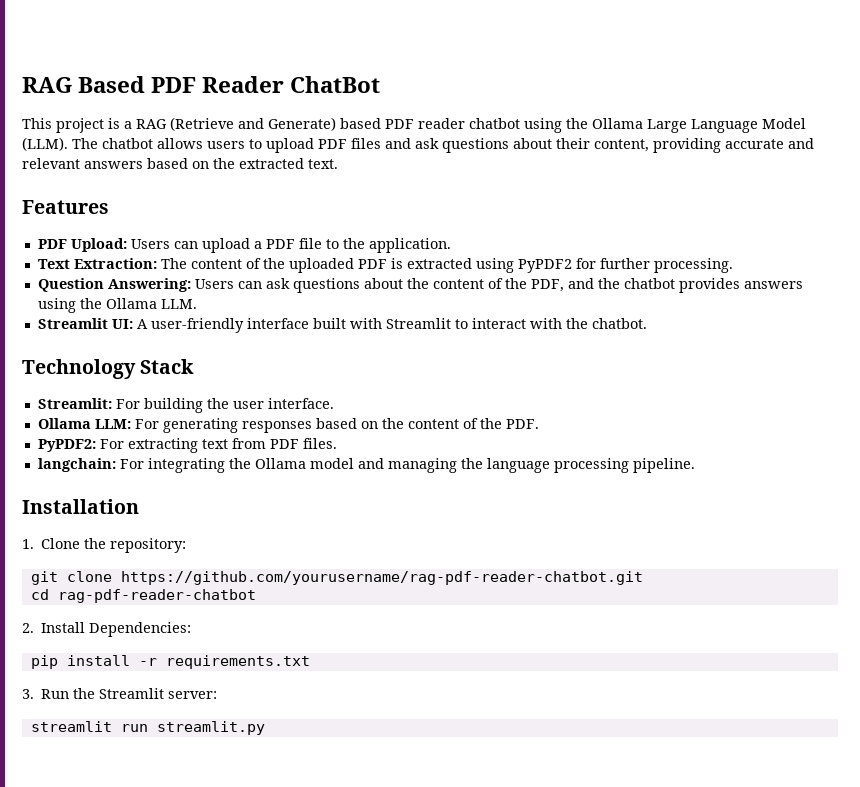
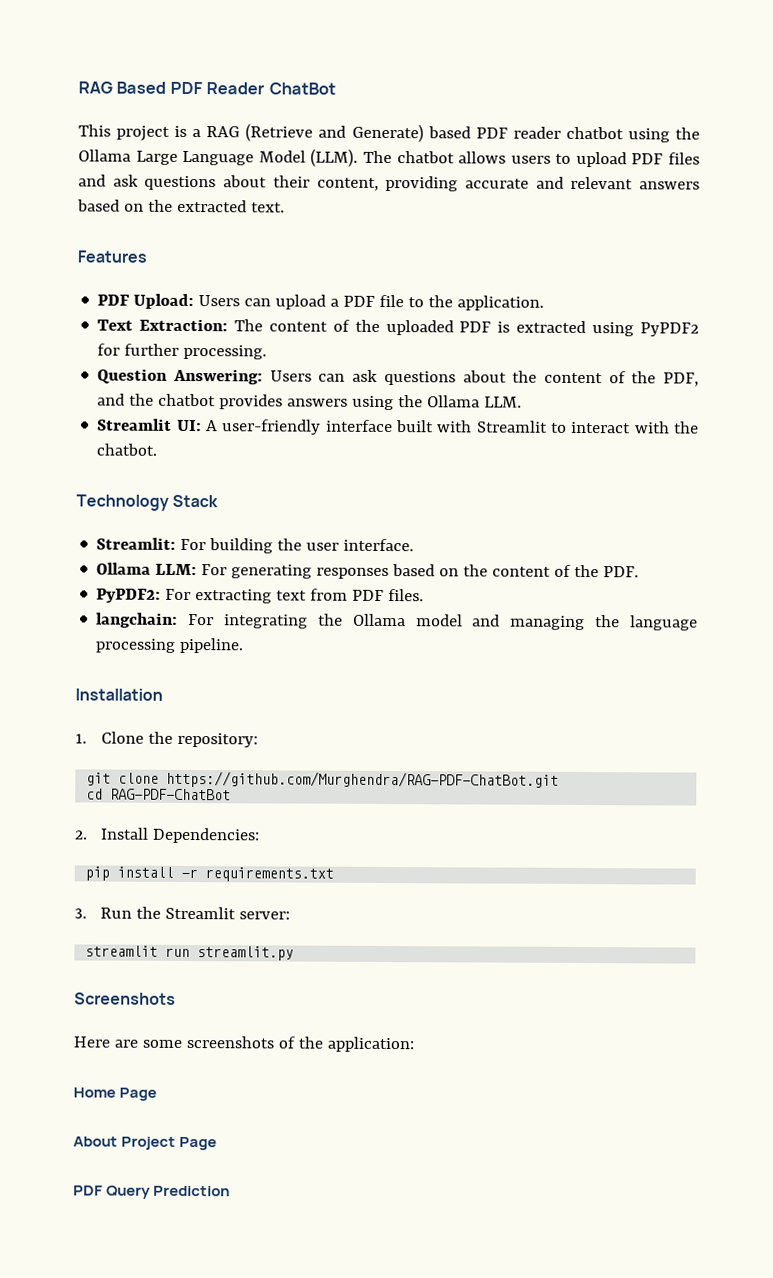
- git clone https://github.com/yourusername/rag-pdf-reader-chatbot.git
+ git clone https://github.com/Murghendra/RAG-PDF-ChatBot.git
- cd rag-pdf-reader-chatbot
+ cd RAG-PDF-ChatBot
+ Screenshots
+ Here are some screenshots of the application:
+ Home Page
+ About Project Page
+ PDF Query Prediction

